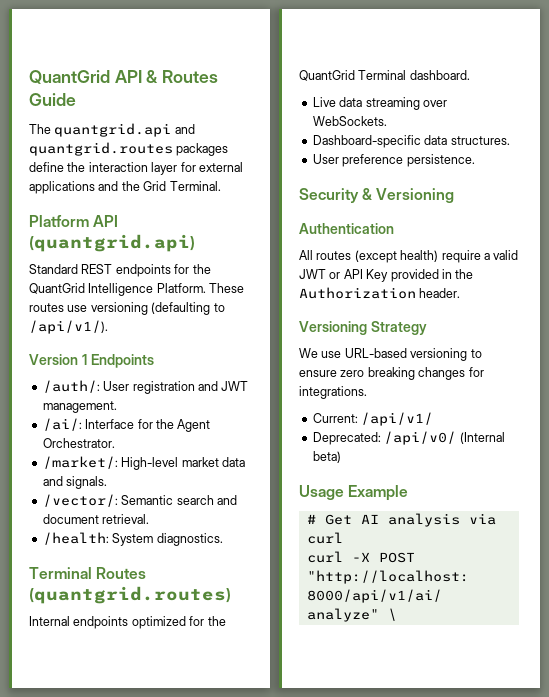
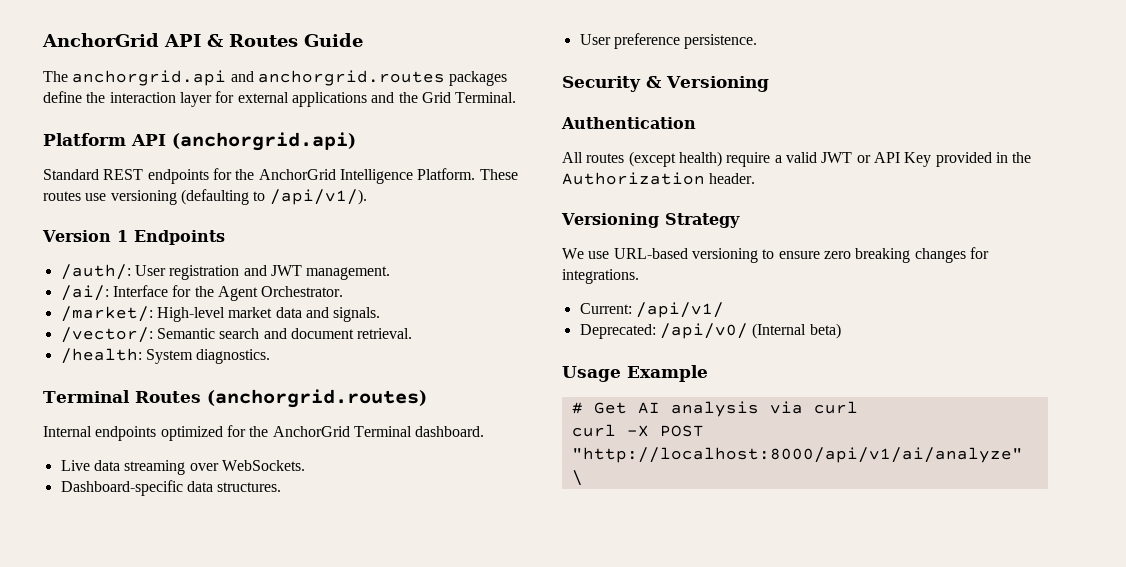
- QuantGrid API & Routes Guide
+ AnchorGrid API & Routes Guide
- The quantgrid.api and quantgrid.routes packages define the interaction layer for external applications and the Grid Terminal.
+ The anchorgrid.api and anchorgrid.routes packages define the interaction layer for external applications and the Grid Terminal.
- Platform API (quantgrid.api)
+ Platform API (anchorgrid.api)
- Standard REST endpoints for the QuantGrid Intelligence Platform.
+ Standard REST endpoints for the AnchorGrid Intelligence Platform.
- Terminal Routes (quantgrid.routes)
+ Terminal Routes (anchorgrid.routes)
- Internal endpoints optimized for the QuantGrid Terminal dashboard.
+ Internal endpoints optimized for the AnchorGrid Terminal dashboard.

